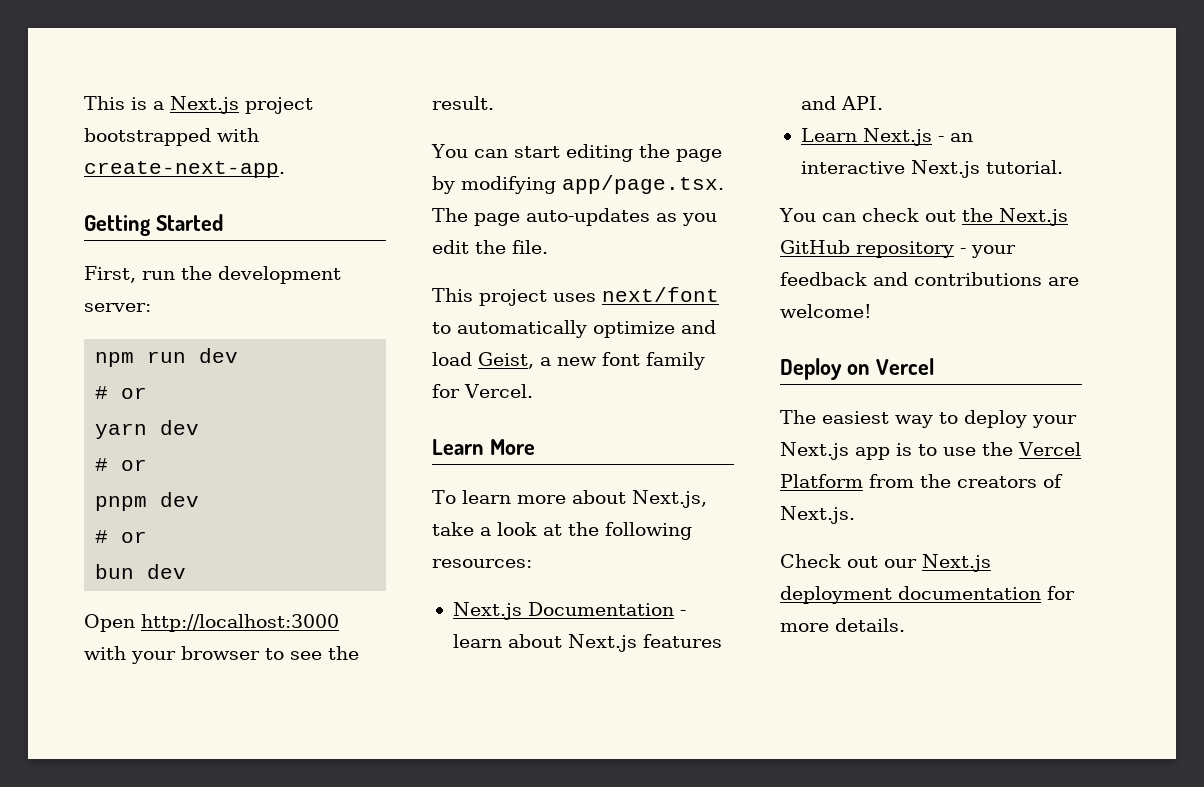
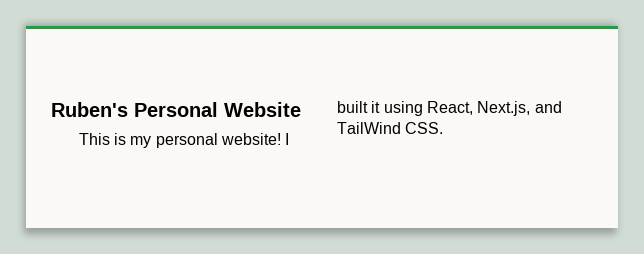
- This is a Next.js project bootstrapped with create-next-app.
- Getting Started
- First, run the development server:
- npm run dev
- # or
- yarn dev
- # or
- pnpm dev
- # or
- bun dev
- Open http://localhost:3000 with your browser to see the result.
- You can start editing the page by modifying app/page.tsx. The page auto-updates as you edit the file.
- This project uses next/font to automatically optimize and load Geist, a new font family for Vercel.
- Learn More
- To learn more about Next.js, take a look at the following resources:
- Next.js Documentation - learn about Next.js features and API.
- Learn Next.js - an interactive Next.js tutorial.
- You can check out the Next.js GitHub repository - your feedback and contributions are welcome!
- Deploy on Vercel
- The easiest way to deploy your Next.js app is to use the Vercel Platform from the creators of Next.js.
- Check out our Next.js deployment documentation for more details.
+ Ruben's Personal Website
+ This is my personal website! I built it using React, Next.js, and TailWind CSS.

